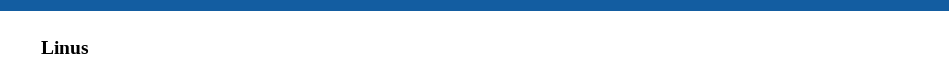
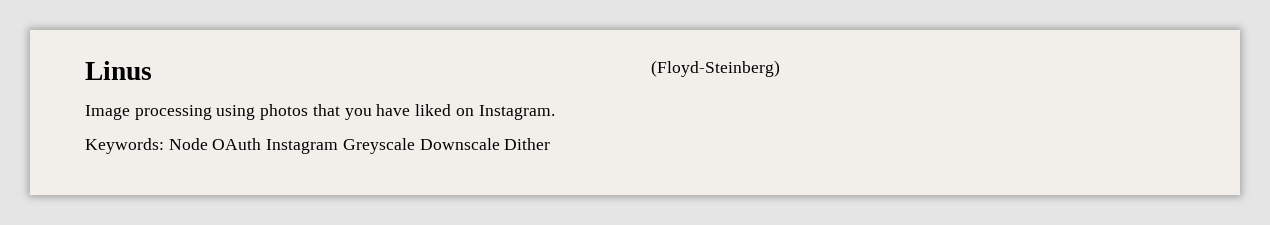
+ Image processing using photos that you have liked on Instagram.
+ Keywords: Node OAuth Instagram Greyscale Downscale Dither (Floyd-Steinberg)

